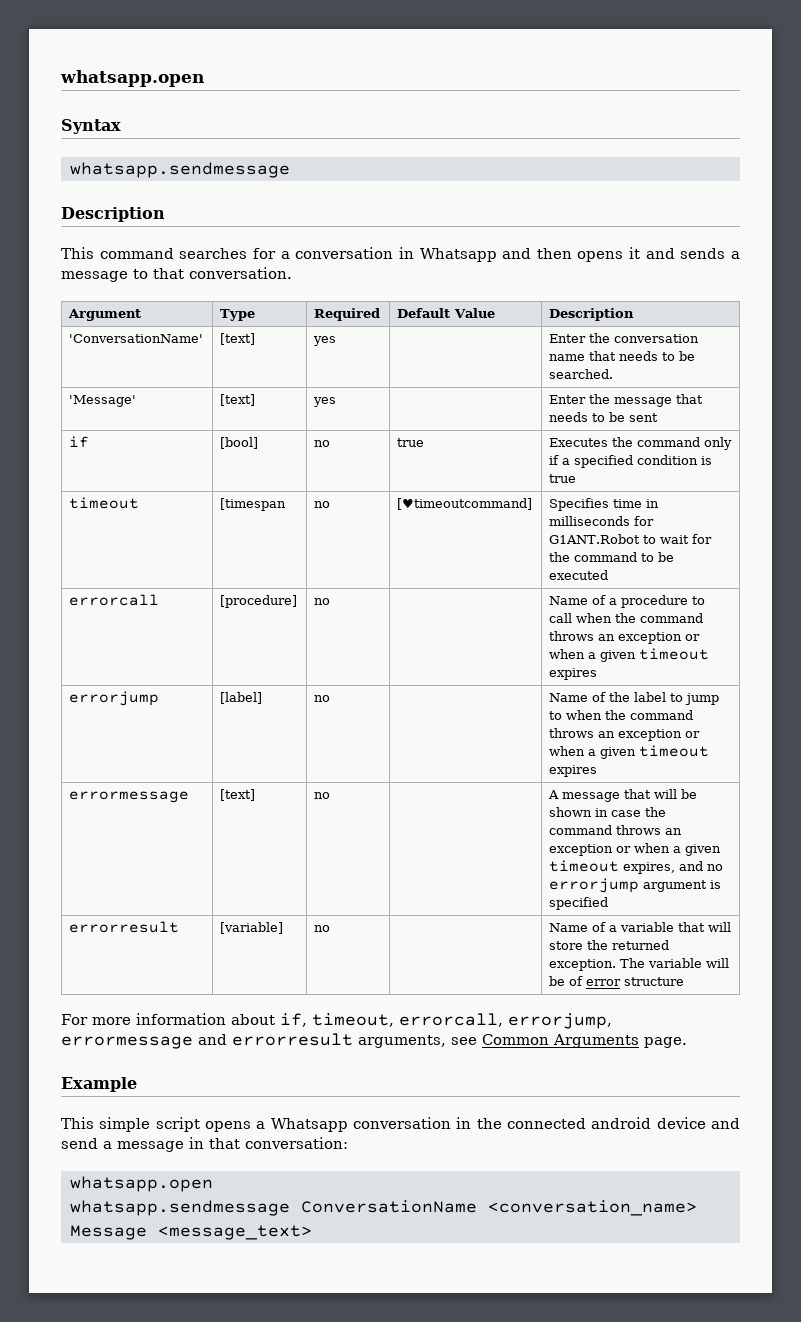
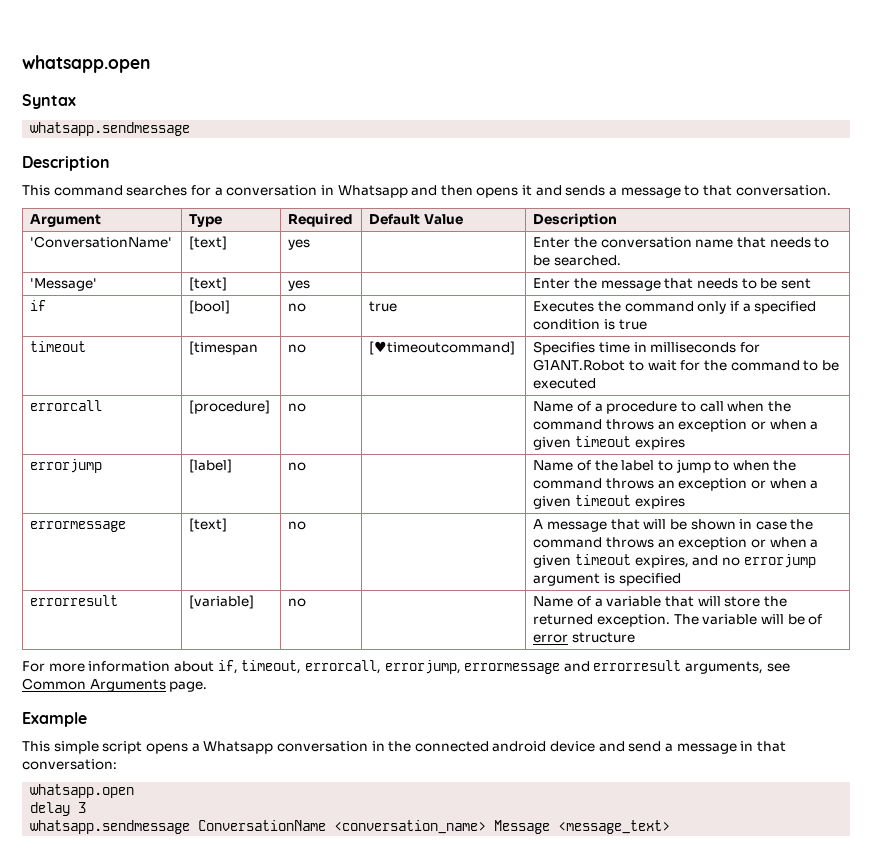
+ delay 3

